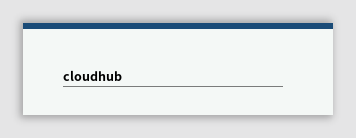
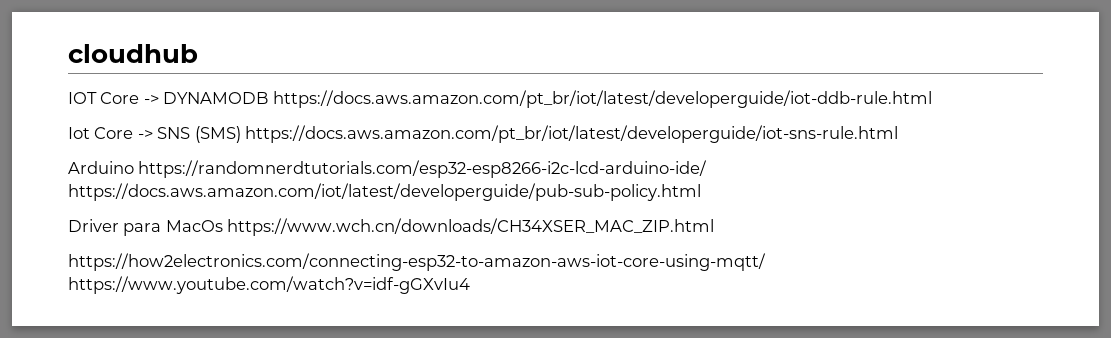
+ IOT Core -> DYNAMODB https://docs.aws.amazon.com/pt_br/iot/latest/developerguide/iot-ddb-rule.html
+ Iot Core -> SNS (SMS) https://docs.aws.amazon.com/pt_br/iot/latest/developerguide/iot-sns-rule.html
+ Arduino https://randomnerdtutorials.com/esp32-esp8266-i2c-lcd-arduino-ide/ https://docs.aws.amazon.com/iot/latest/developerguide/pub-sub-policy.html
+ Driver para MacOs https://www.wch.cn/downloads/CH34XSER_MAC_ZIP.html
+ https://how2electronics.com/connecting-esp32-to-amazon-aws-iot-core-using-mqtt/ https://www.youtube.com/watch?v=idf-gGXvIu4

